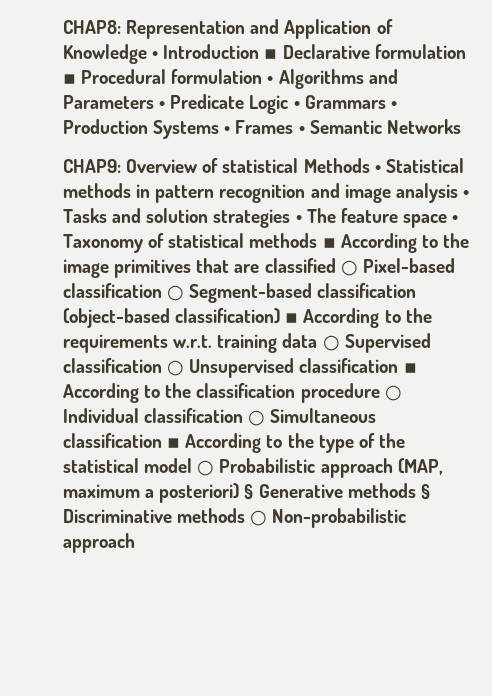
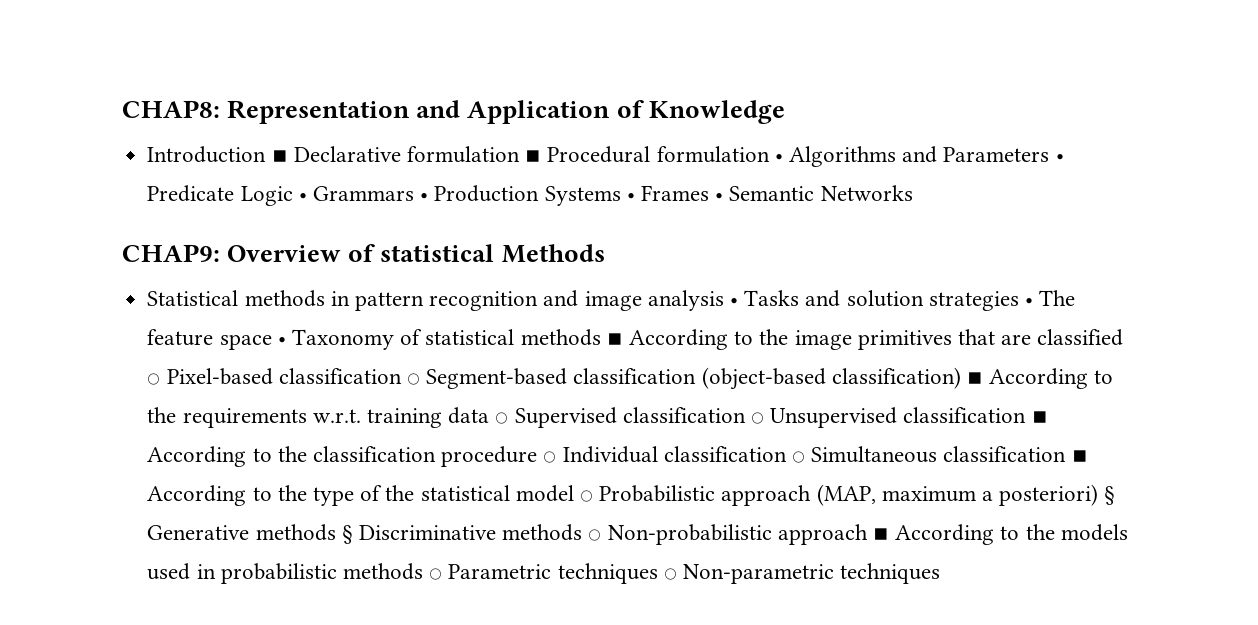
- CHAP8: Representation and Application of Knowledge • Introduction ▪ Declarative formulation ▪ Procedural formulation • Algorithms and Parameters • Predicate Logic • Grammars • Production Systems • Frames • Semantic Networks
+ CHAP8: Representation and Application of Knowledge
+ Introduction ▪ Declarative formulation ▪ Procedural formulation • Algorithms and Parameters • Predicate Logic • Grammars • Production Systems • Frames • Semantic Networks
- Overview of statistical Methods • Statistical methods in pattern recognition and image analysis • Tasks and solution strategies • The feature space • Taxonomy of statistical methods ▪ According to the image primitives that are classified ○ Pixel-based classification ○ Segment-based classification (object-based classification) ▪ According to the requirements w.r.t. training data ○ Supervised classification ○ Unsupervised classification ▪ According to the classification procedure ○ Individual classification ○ Simultaneous classification ▪ According to the type of the statistical model ○ Probabilistic approach (MAP, maximum a posteriori) § Generative methods § Discriminative methods ○ Non-probabilistic approach
+ Overview of statistical Methods
+ Statistical methods in pattern recognition and image analysis • Tasks and solution strategies • The feature space • Taxonomy of statistical methods ▪ According to the image primitives that are classified ○ Pixel-based classification ○ Segment-based classification (object-based classification) ▪ According to the requirements w.r.t. training data ○ Supervised classification ○ Unsupervised classification ▪ According to the classification procedure ○ Individual classification ○ Simultaneous classification ▪ According to the type of the statistical model ○ Probabilistic approach (MAP, maximum a posteriori) § Generative methods § Discriminative methods ○ Non-probabilistic approach ▪ According to the models used in probabilistic methods ○ Parametric techniques ○ Non-parametric techniques

